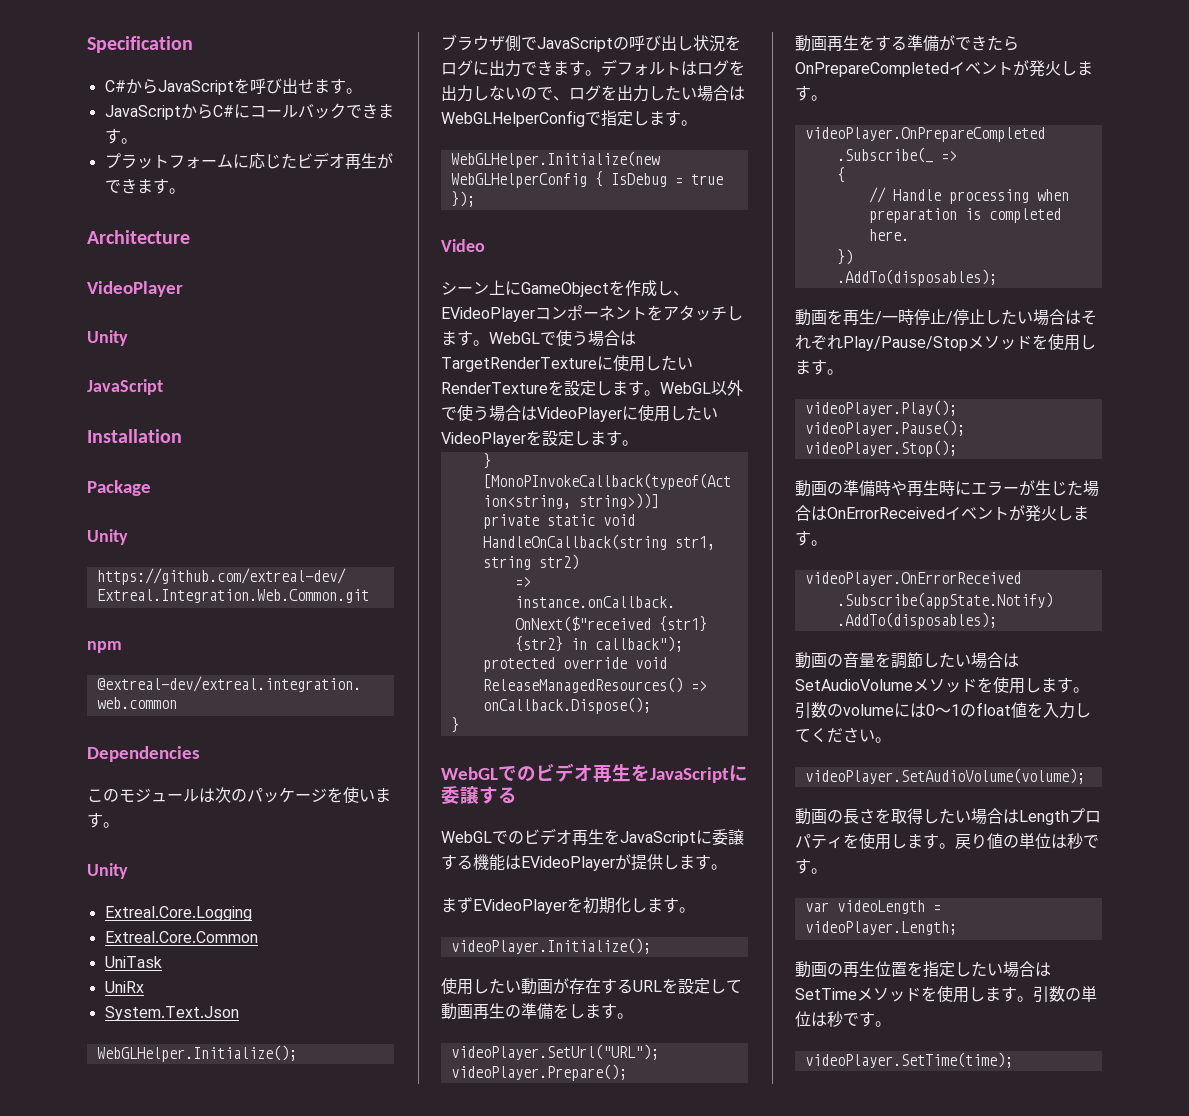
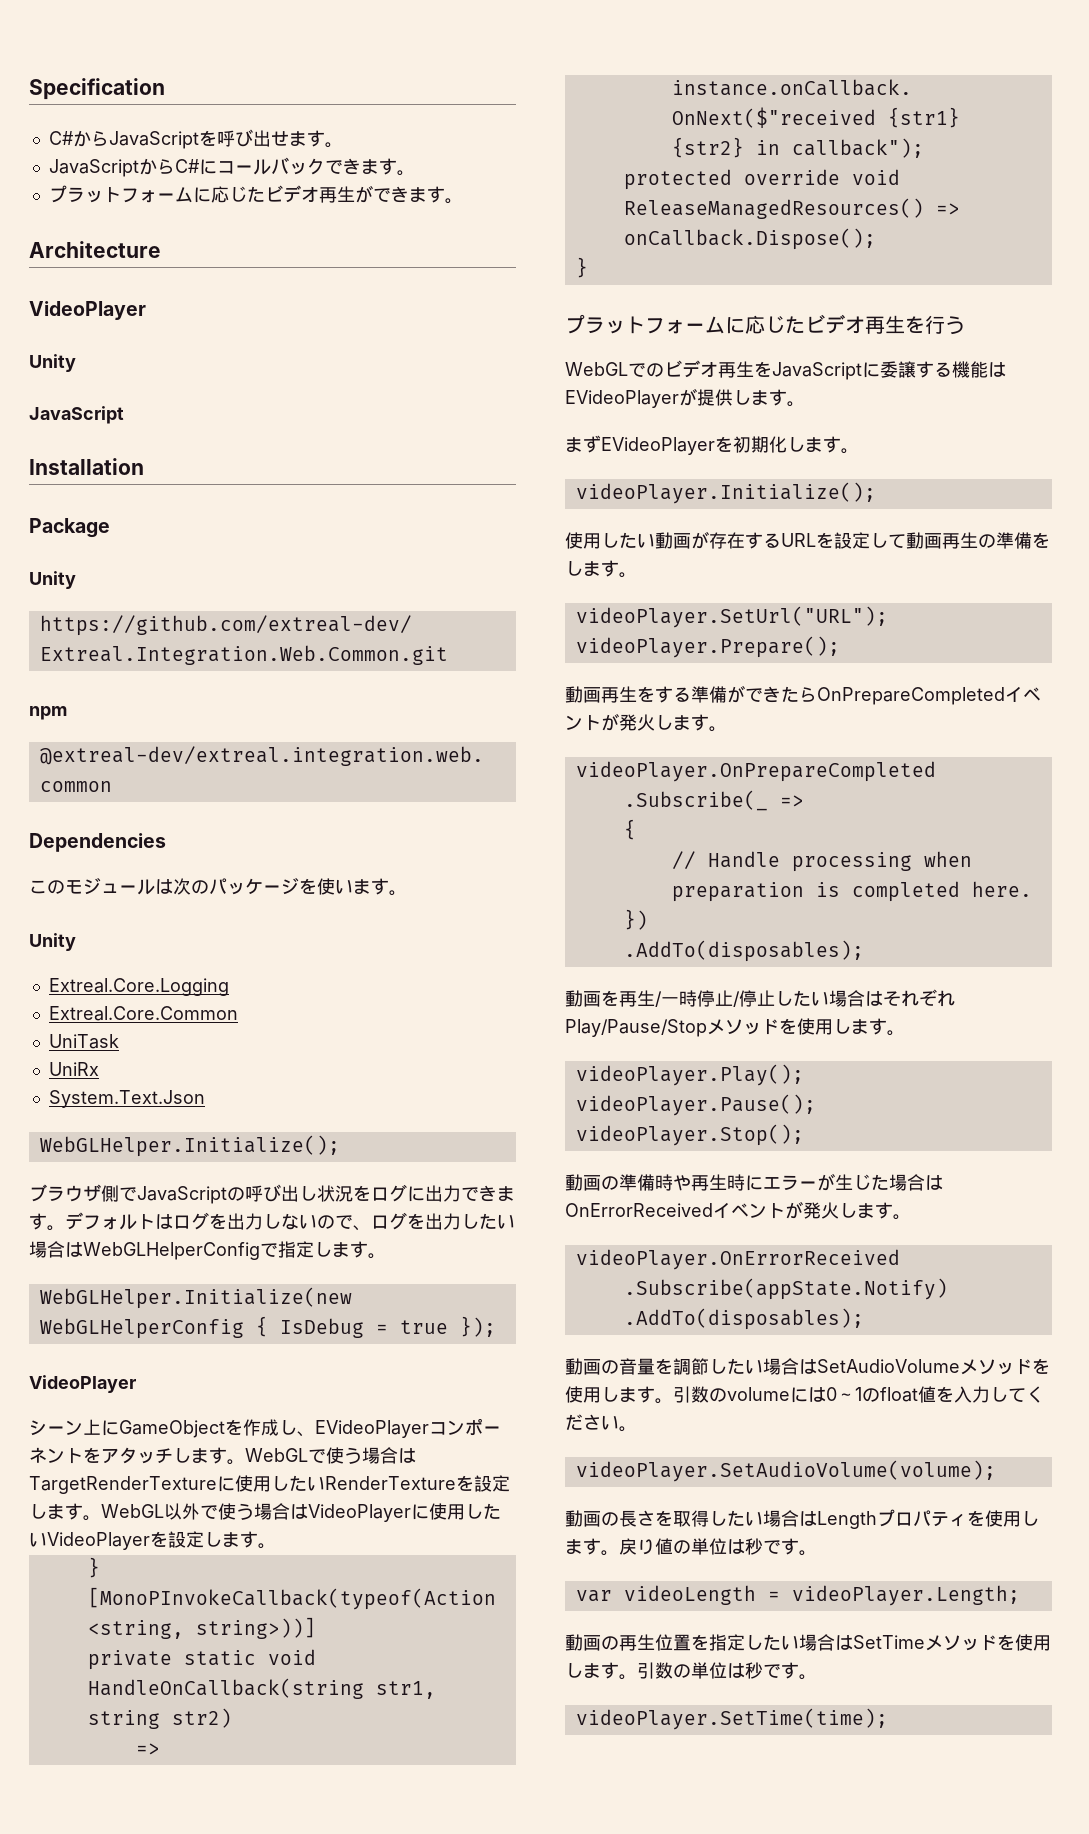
  WebGLHelper.Initialize(new WebGLHelperConfig { IsDebug = true });
- Video
+ VideoPlayer
  protected override void ReleaseManagedResources() => onCallback.Dispose();
  }
- WebGLでのビデオ再生をJavaScriptに委譲する
+ プラットフォームに応じたビデオ再生を行う

